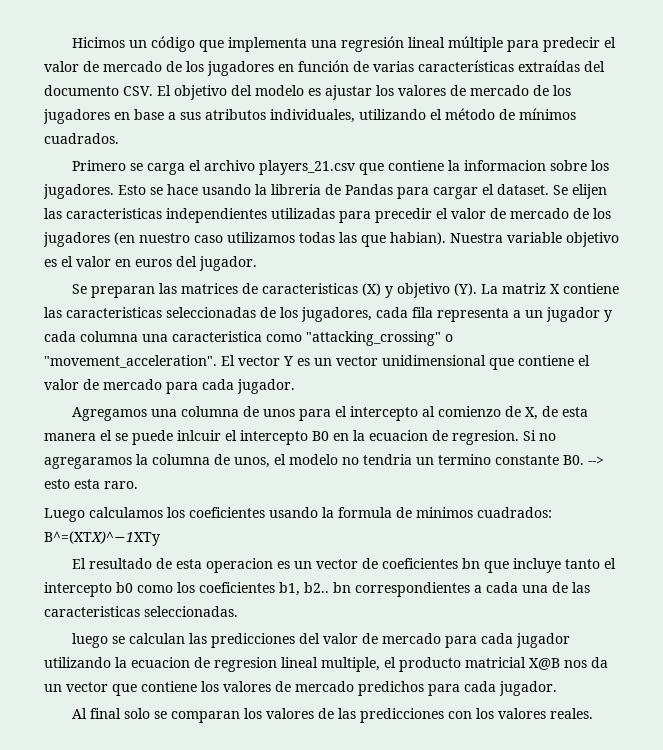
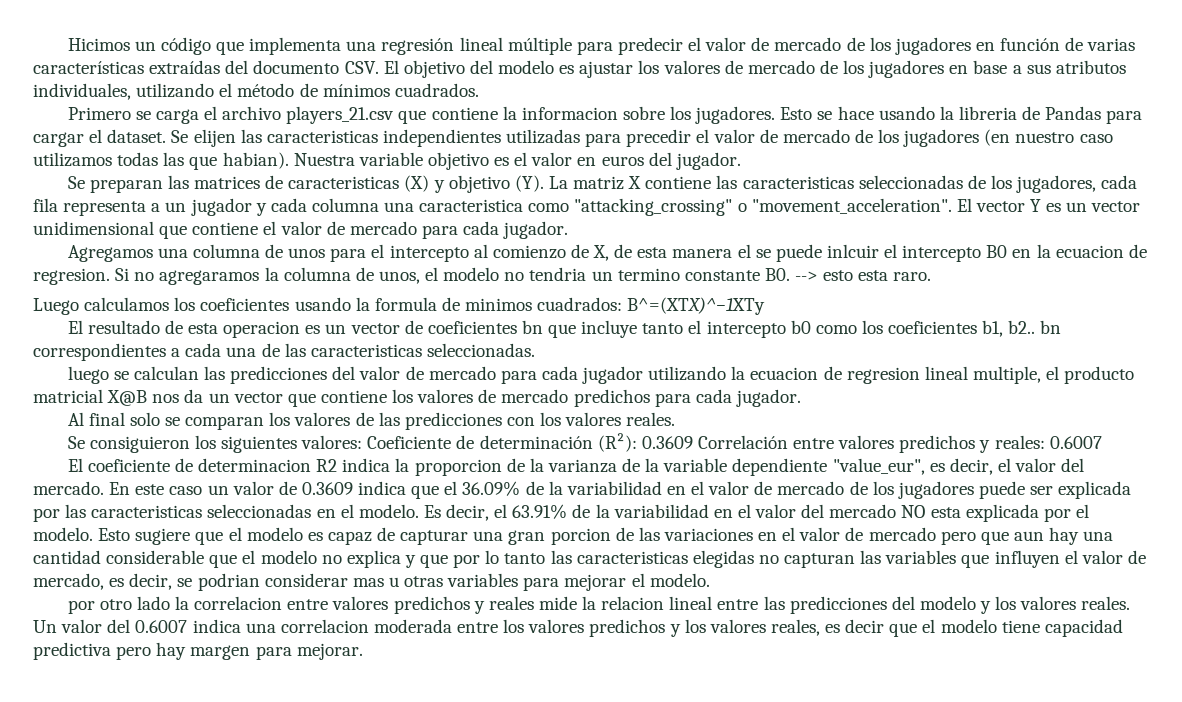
+ Se consiguieron los siguientes valores: Coeficiente de determinación (R²): 0.3609 Correlación entre valores predichos y reales: 0.6007
+ El coeficiente de determinacion R2 indica la proporcion de la varianza de la variable dependiente "value_eur", es decir, el valor del mercado. En este caso un valor de 0.3609 indica que el 36.09% de la variabilidad en el valor de mercado de los jugadores puede ser explicada por las caracteristicas seleccionadas en el modelo. Es decir, el 63.91% de la variabilidad en el valor del mercado NO esta explicada por el modelo. Esto sugiere que el modelo es capaz de capturar una gran porcion de las variaciones en el valor de mercado pero que aun hay una cantidad considerable que el modelo no explica y que por lo tanto las caracteristicas elegidas no capturan las variables que influyen el valor de mercado, es decir, se podrian considerar mas u otras variables para mejorar el modelo.
+ por otro lado la correlacion entre valores predichos y reales mide la relacion lineal entre las predicciones del modelo y los valores reales. Un valor del 0.6007 indica una correlacion moderada entre los valores predichos y los valores reales, es decir que el modelo tiene capacidad predictiva pero hay margen para mejorar.

